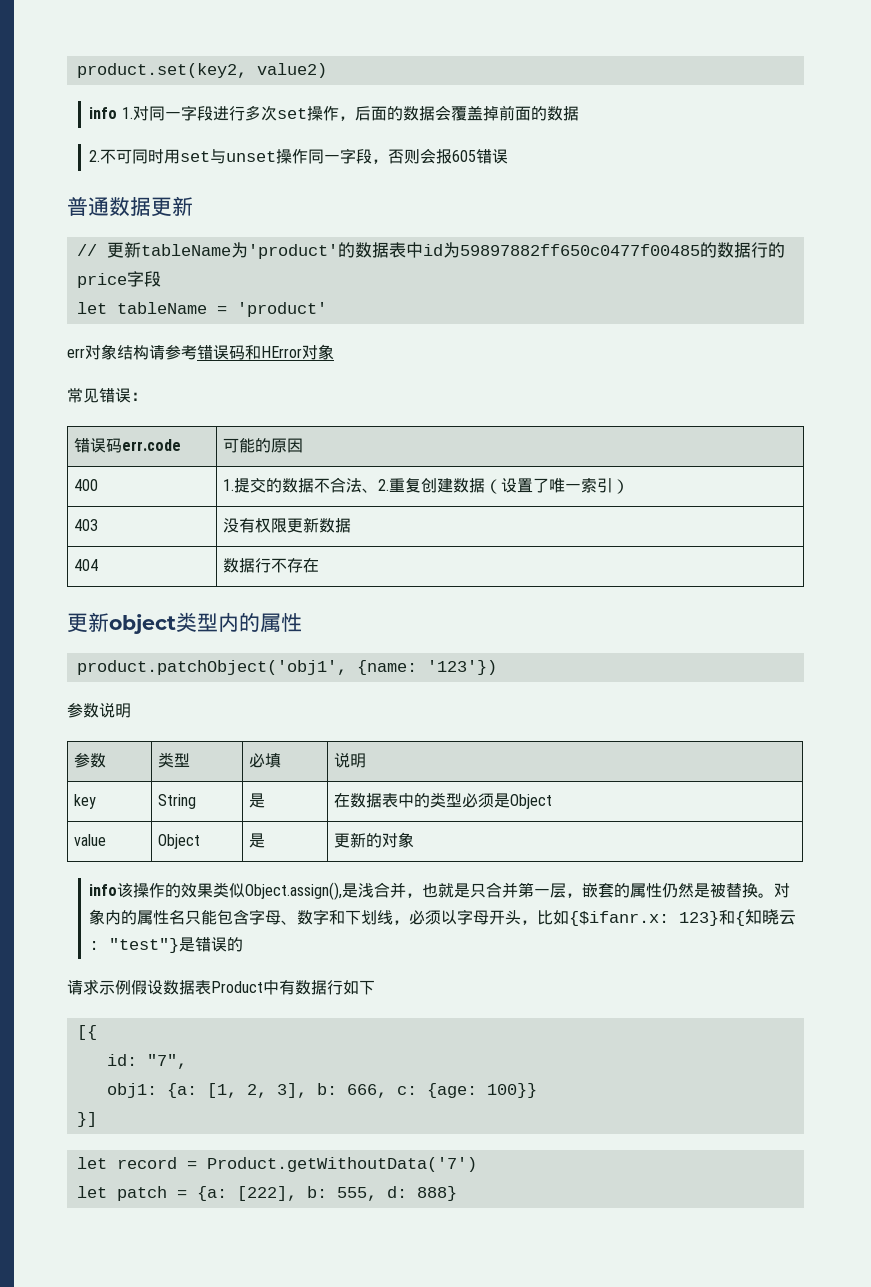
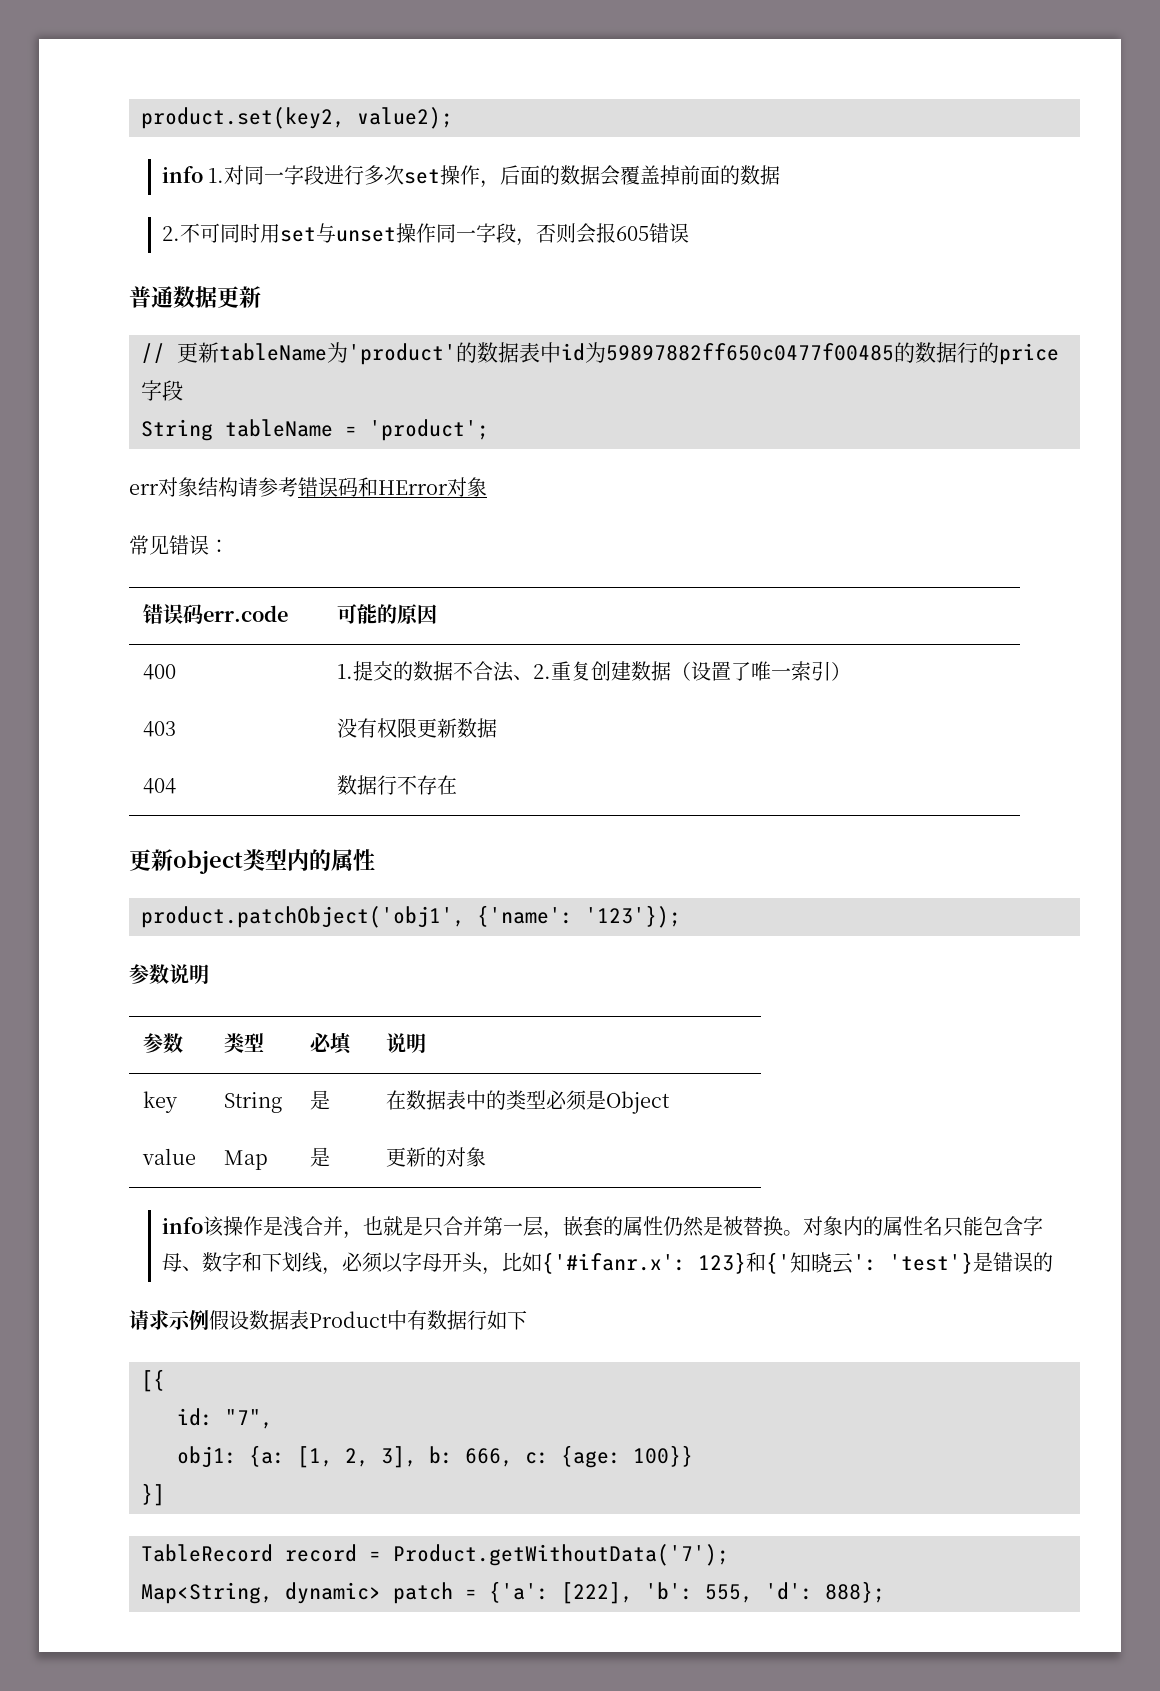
- product.set(key2, value2)
+ product.set(key2, value2);
- let tableName = 'product'
+ String tableName = 'product';
- product.patchObject('obj1', {name: '123'})
+ product.patchObject('obj1', {'name': '123'});
- value | Object | 是 | 更新的对象
+ value | Map | 是 | 更新的对象
- info该操作的效果类似Object.assign(),是浅合并，也就是只合并第一层，嵌套的属性仍然是被替换。
+ info该操作是浅合并，也就是只合并第一层，嵌套的属性仍然是被替换。
- 对象内的属性名只能包含字母、数字和下划线，必须以字母开头，比如{$ifanr.x: 123}和{知晓云: "test"}是错误的
+ 对象内的属性名只能包含字母、数字和下划线，必须以字母开头，比如{'#ifanr.x': 123}和{'知晓云': 'test'}是错误的
- let record = Product.getWithoutData('7')
- let patch = {a: [222], b: 555, d: 888}
+ TableRecord record = Product.getWithoutData('7');
+ Map<String, dynamic> patch = {'a': [222], 'b': 555, 'd': 888};

